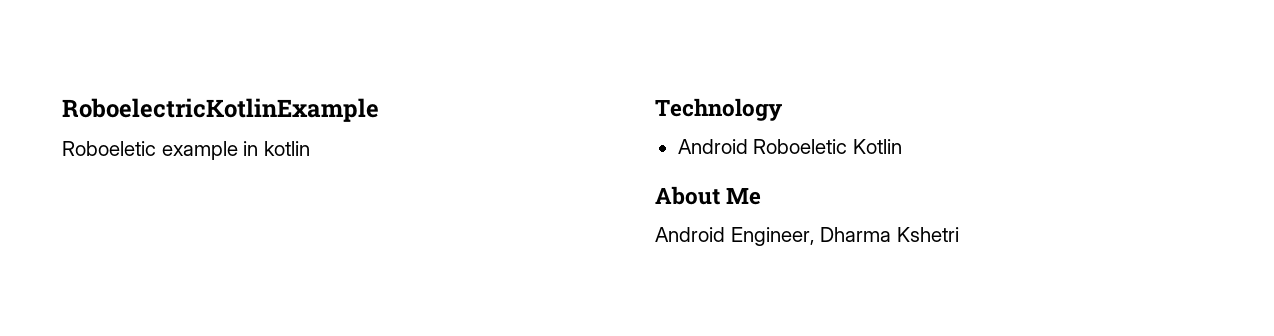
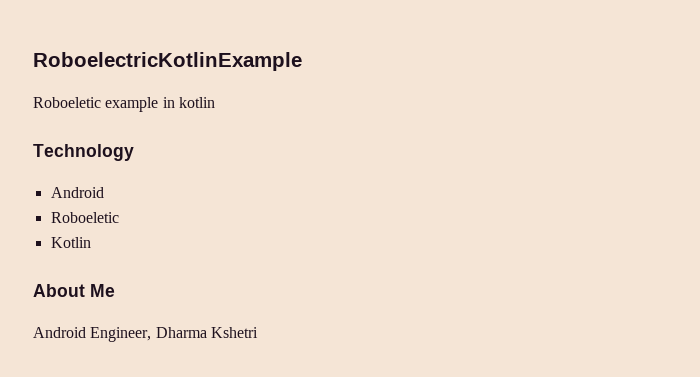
  Technology
- Android Roboeletic Kotlin
+ Android
+ Roboeletic
+ Kotlin

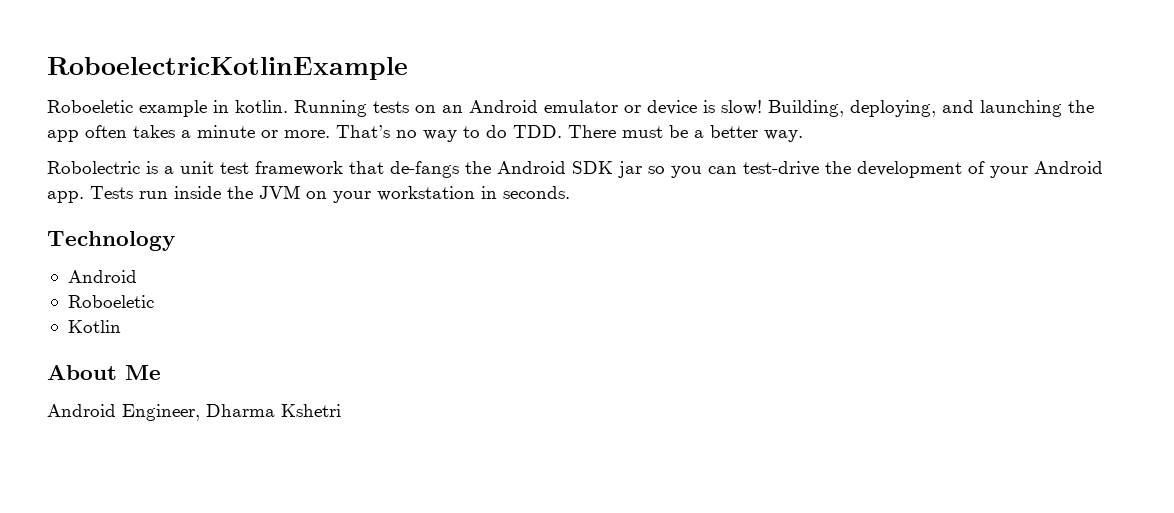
- Roboeletic example in kotlin
+ Roboeletic example in kotlin. Running tests on an Android emulator or device is slow! Building, deploying, and launching the app often takes a minute or more. That’s no way to do TDD. There must be a better way.
+ Robolectric is a unit test framework that de-fangs the Android SDK jar so you can test-drive the development of your Android app. Tests run inside the JVM on your workstation in seconds.

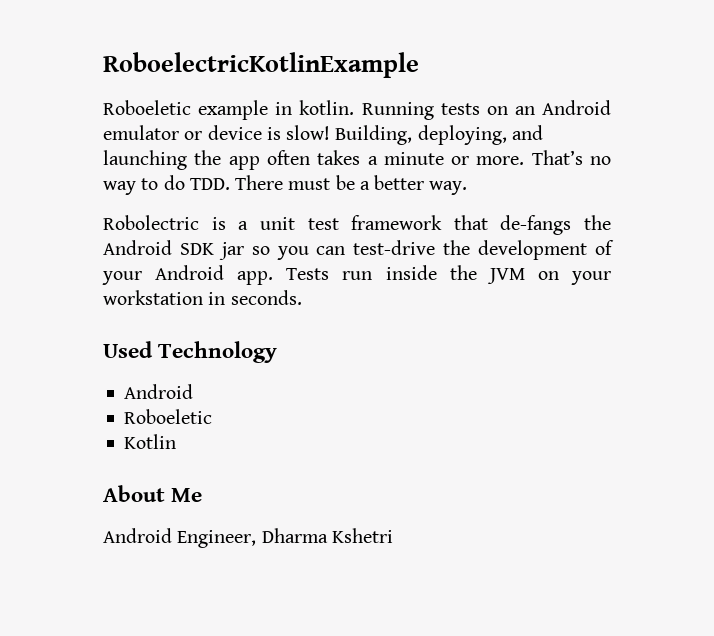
- Technology
+ Used Technology

